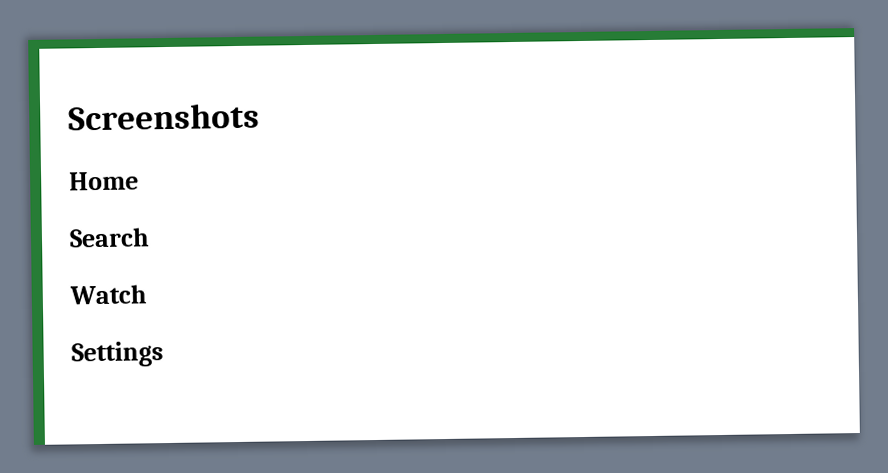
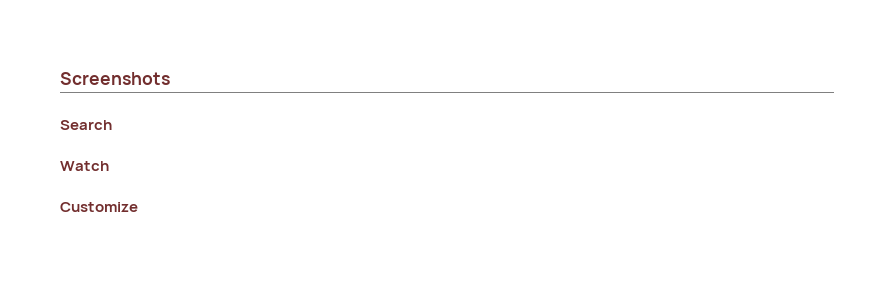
- Home
- Settings
+ Customize

